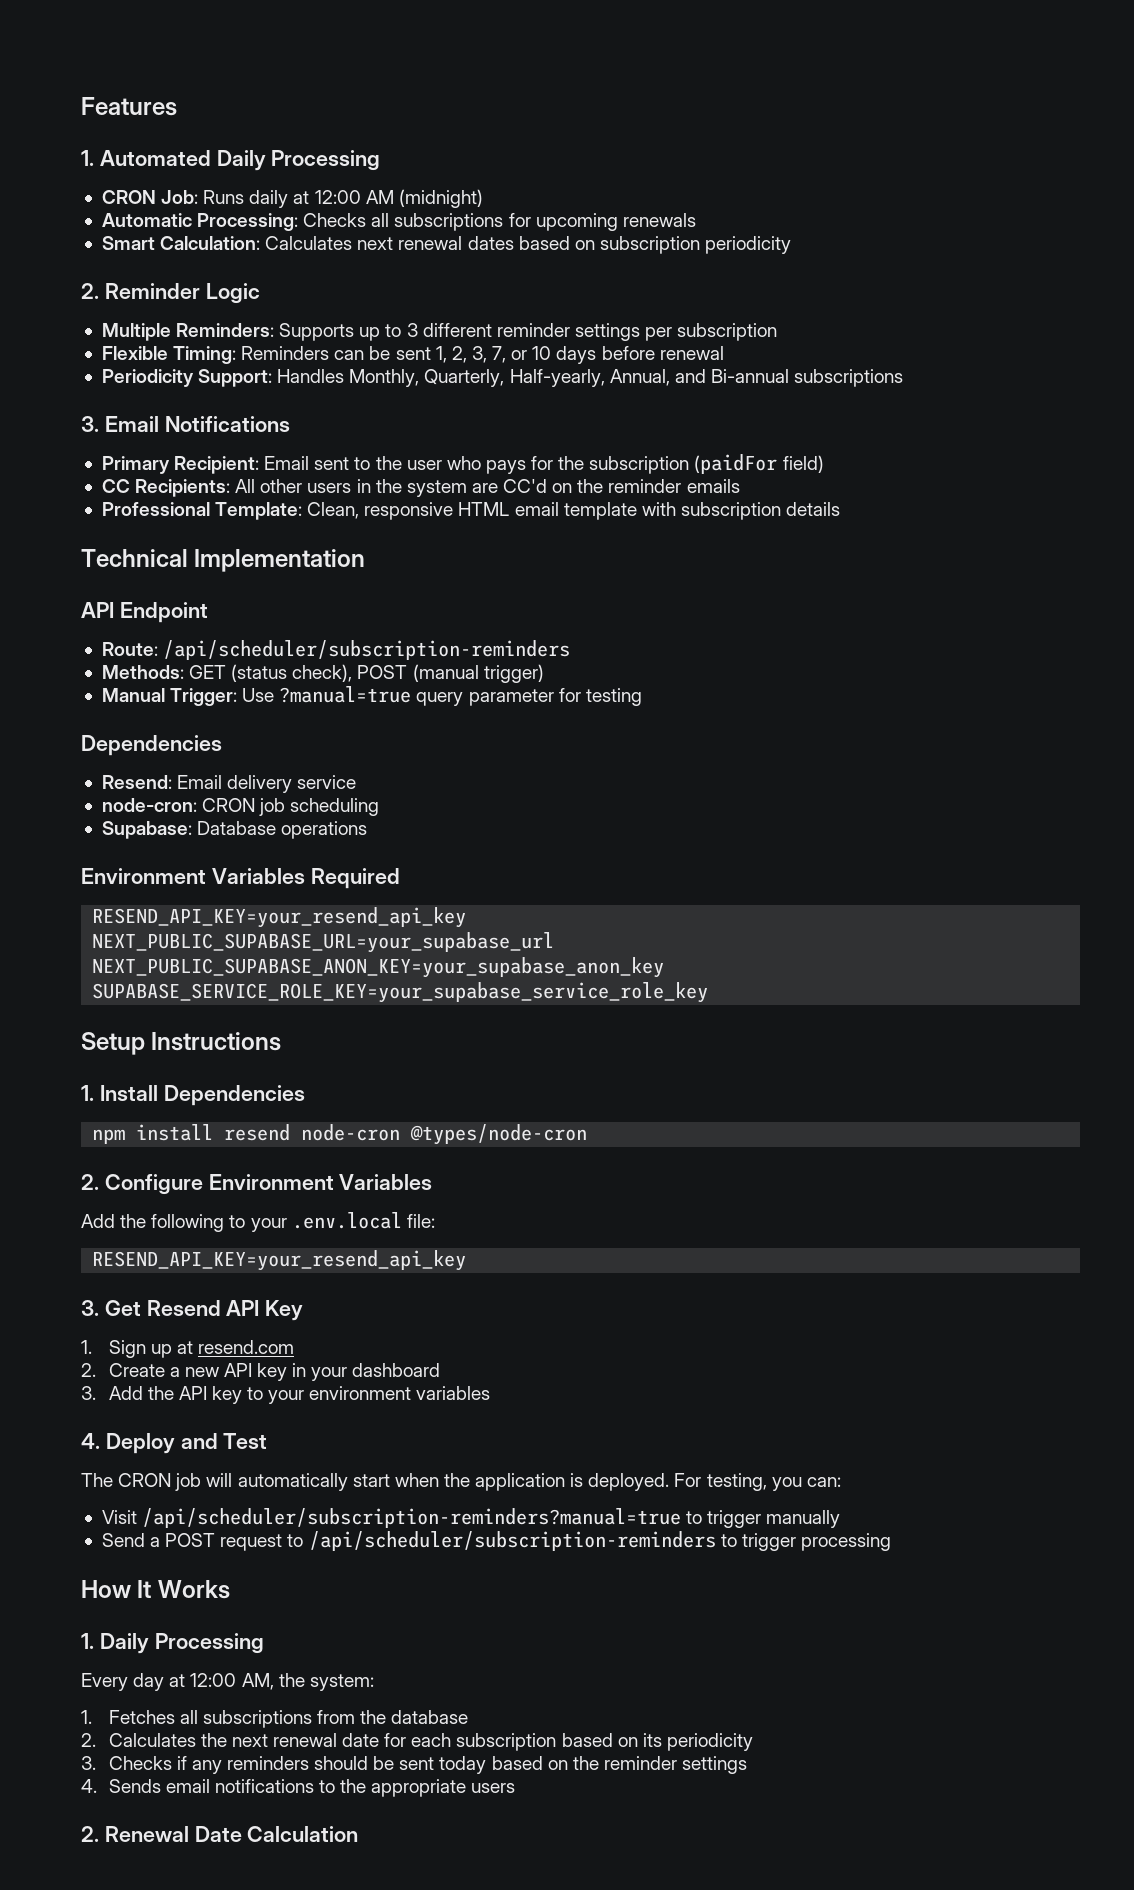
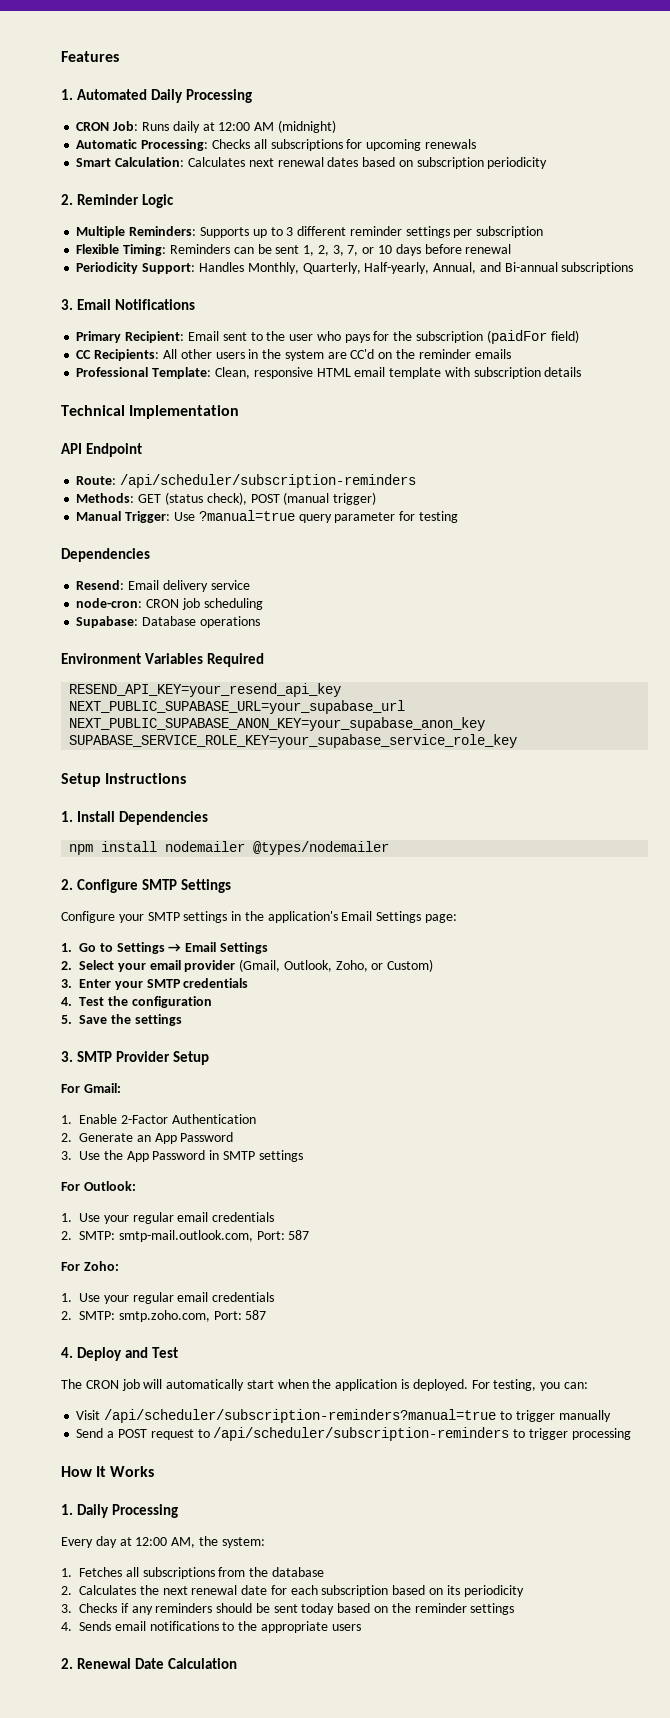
- npm install resend node-cron @types/node-cron
+ npm install nodemailer @types/nodemailer
- 2. Configure Environment Variables
- Add the following to your .env.local file:
- RESEND_API_KEY=your_resend_api_key
- 3. Get Resend API Key
- 1. Sign up at resend.com
- 2. Create a new API key in your dashboard
- 3. Add the API key to your environment variables
+ 2. Configure SMTP Settings
+ Configure your SMTP settings in the application's Email Settings page:
+ 1. Go to Settings → Email Settings
+ 2. Select your email provider (Gmail, Outlook, Zoho, or Custom)
+ 3. Enter your SMTP credentials
+ 4. Test the configuration
+ 5. Save the settings
+ 3. SMTP Provider Setup
+ For Gmail:
+ 1. Enable 2-Factor Authentication
+ 2. Generate an App Password
+ 3. Use the App Password in SMTP settings
+ For Outlook:
+ 1. Use your regular email credentials
+ 2. SMTP: smtp-mail.outlook.com, Port: 587
+ For Zoho:
+ 1. Use your regular email credentials
+ 2. SMTP: smtp.zoho.com, Port: 587

